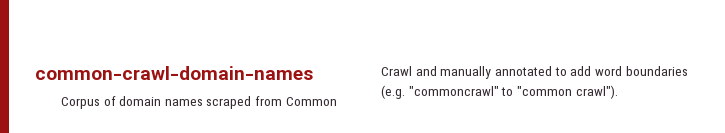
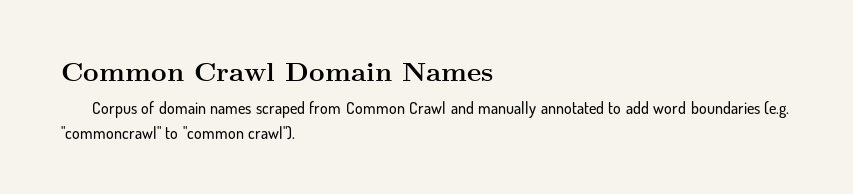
- common-crawl-domain-names
+ Common Crawl Domain Names

